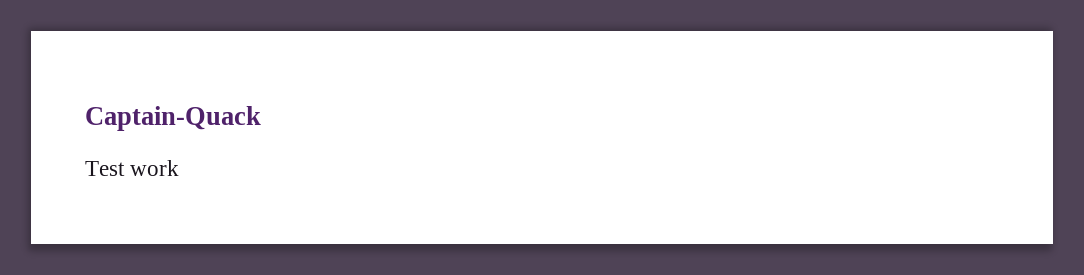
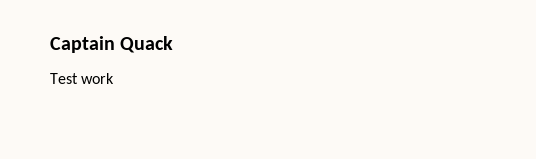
- Captain-Quack
+ Captain Quack

